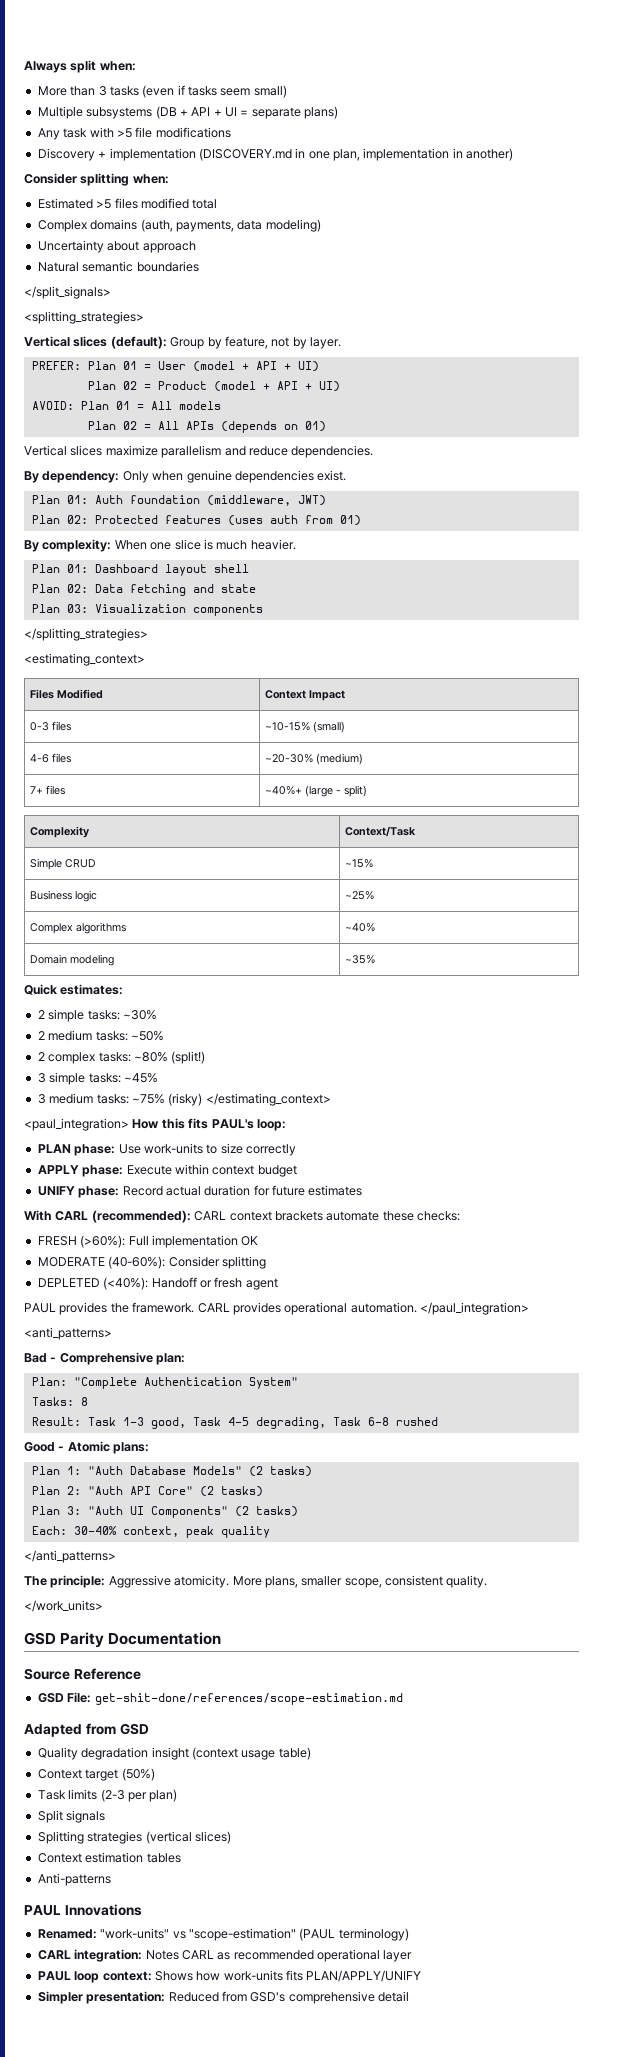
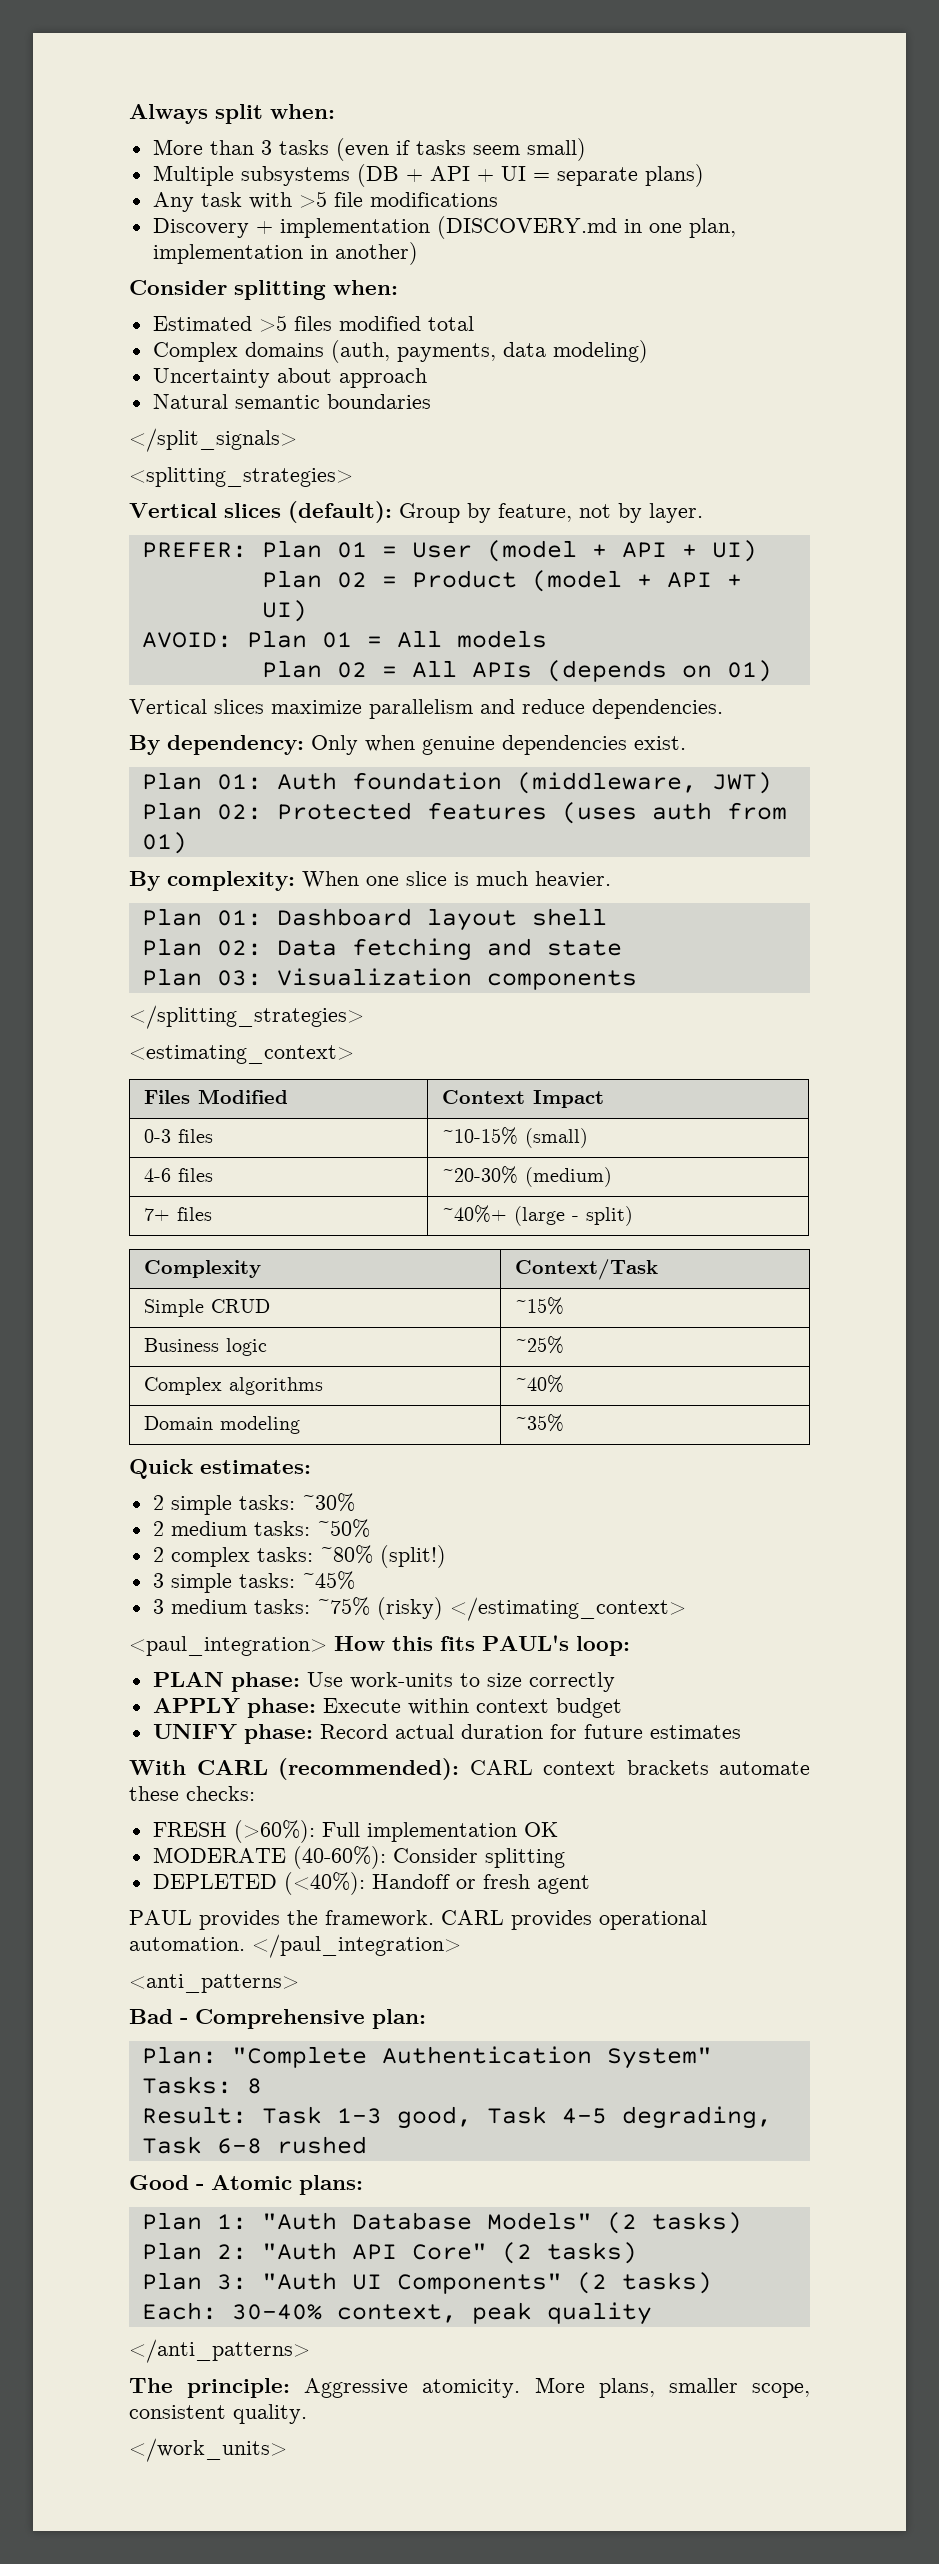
- GSD Parity Documentation
- Source Reference
- GSD File: get-shit-done/references/scope-estimation.md
- Adapted from GSD
- Quality degradation insight (context usage table)
- Context target (50%)
- Task limits (2-3 per plan)
- Split signals
- Splitting strategies (vertical slices)
- Context estimation tables
- Anti-patterns
- PAUL Innovations
- Renamed: "work-units" vs "scope-estimation" (PAUL terminology)
- CARL integration: Notes CARL as recommended operational layer
- PAUL loop context: Shows how work-units fits PLAN/APPLY/UNIFY
- Simpler presentation: Reduced from GSD's comprehensive detail

